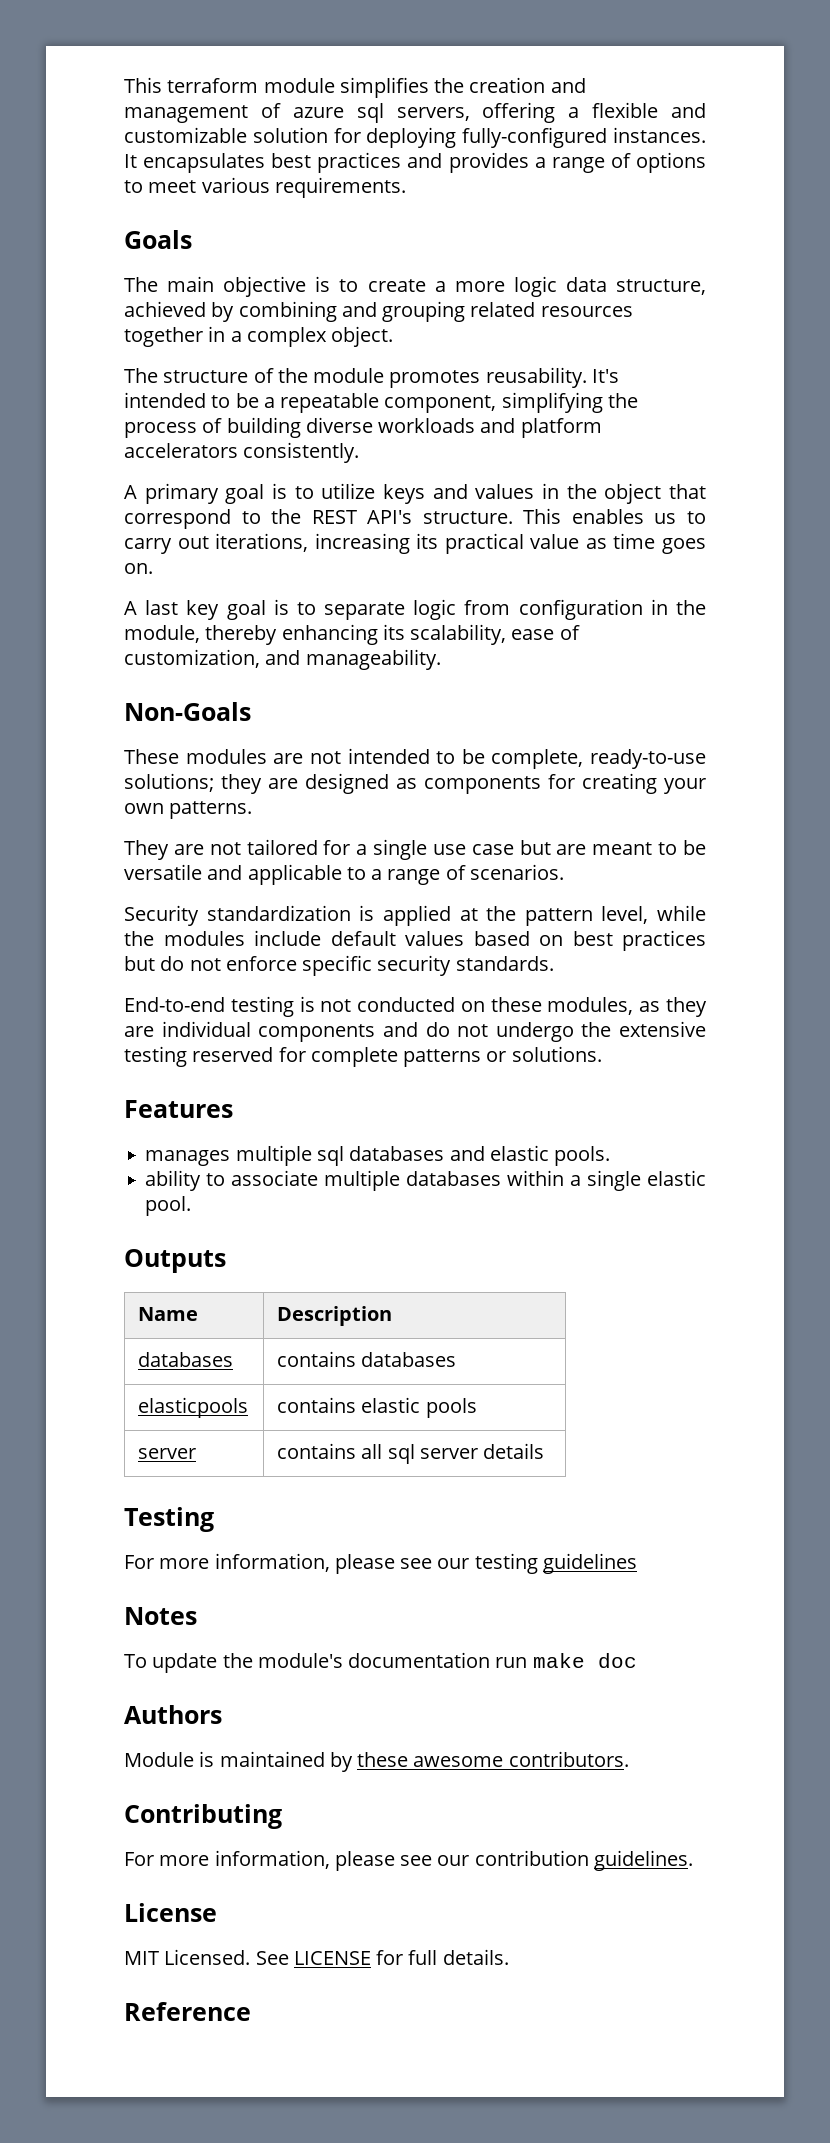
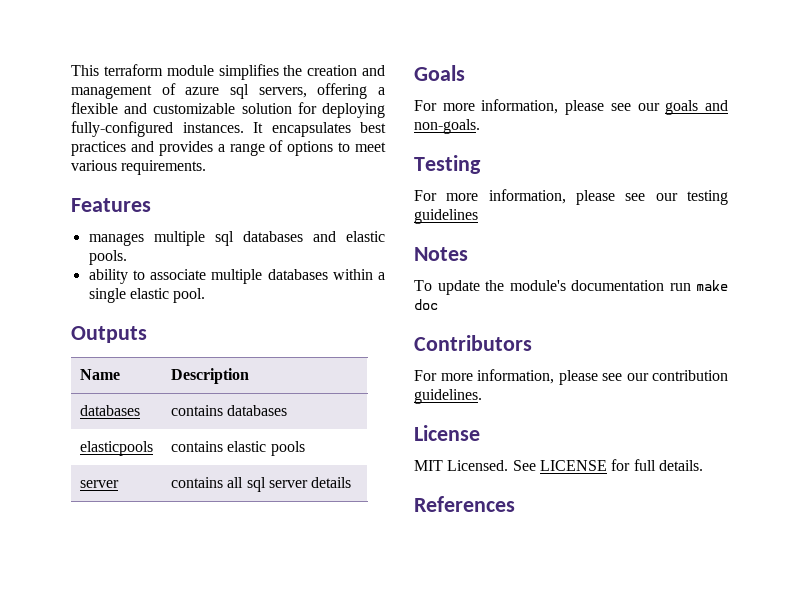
- Goals
- The main objective is to create a more logic data structure, achieved by combining and grouping related resources together in a complex object.
- The structure of the module promotes reusability. It's intended to be a repeatable component, simplifying the process of building diverse workloads and platform accelerators consistently.
- A primary goal is to utilize keys and values in the object that correspond to the REST API's structure. This enables us to carry out iterations, increasing its practical value as time goes on.
- A last key goal is to separate logic from configuration in the module, thereby enhancing its scalability, ease of customization, and manageability.
- Non-Goals
- These modules are not intended to be complete, ready-to-use solutions; they are designed as components for creating your own patterns.
- They are not tailored for a single use case but are meant to be versatile and applicable to a range of scenarios.
- Security standardization is applied at the pattern level, while the modules include default values based on best practices but do not enforce specific security standards.
- End-to-end testing is not conducted on these modules, as they are individual components and do not undergo the extensive testing reserved for complete patterns or solutions.
+ Goals
+ For more information, please see our goals and non-goals.
- Authors
- Module is maintained by these awesome contributors.
- Contributing
+ Contributors
- Reference
+ References

